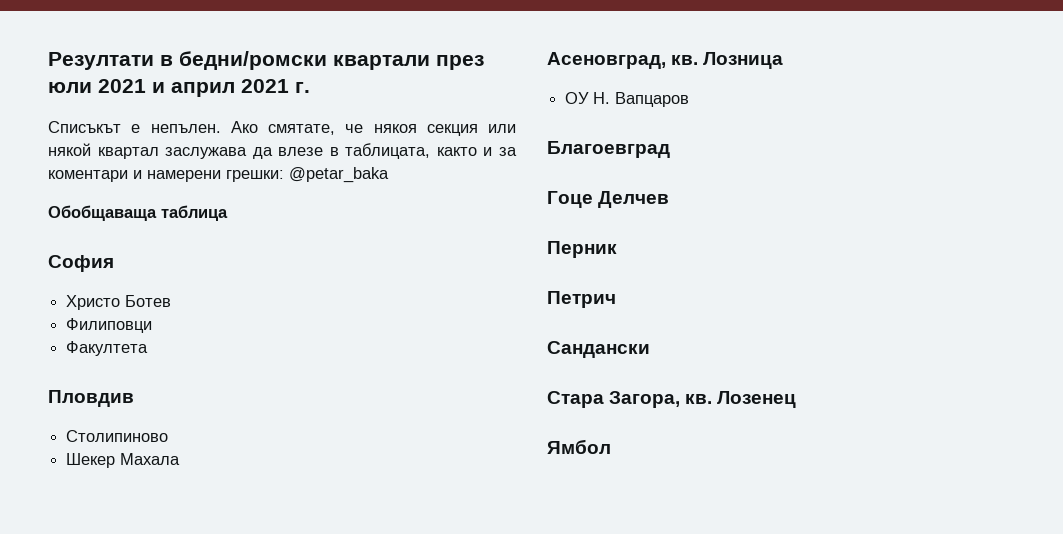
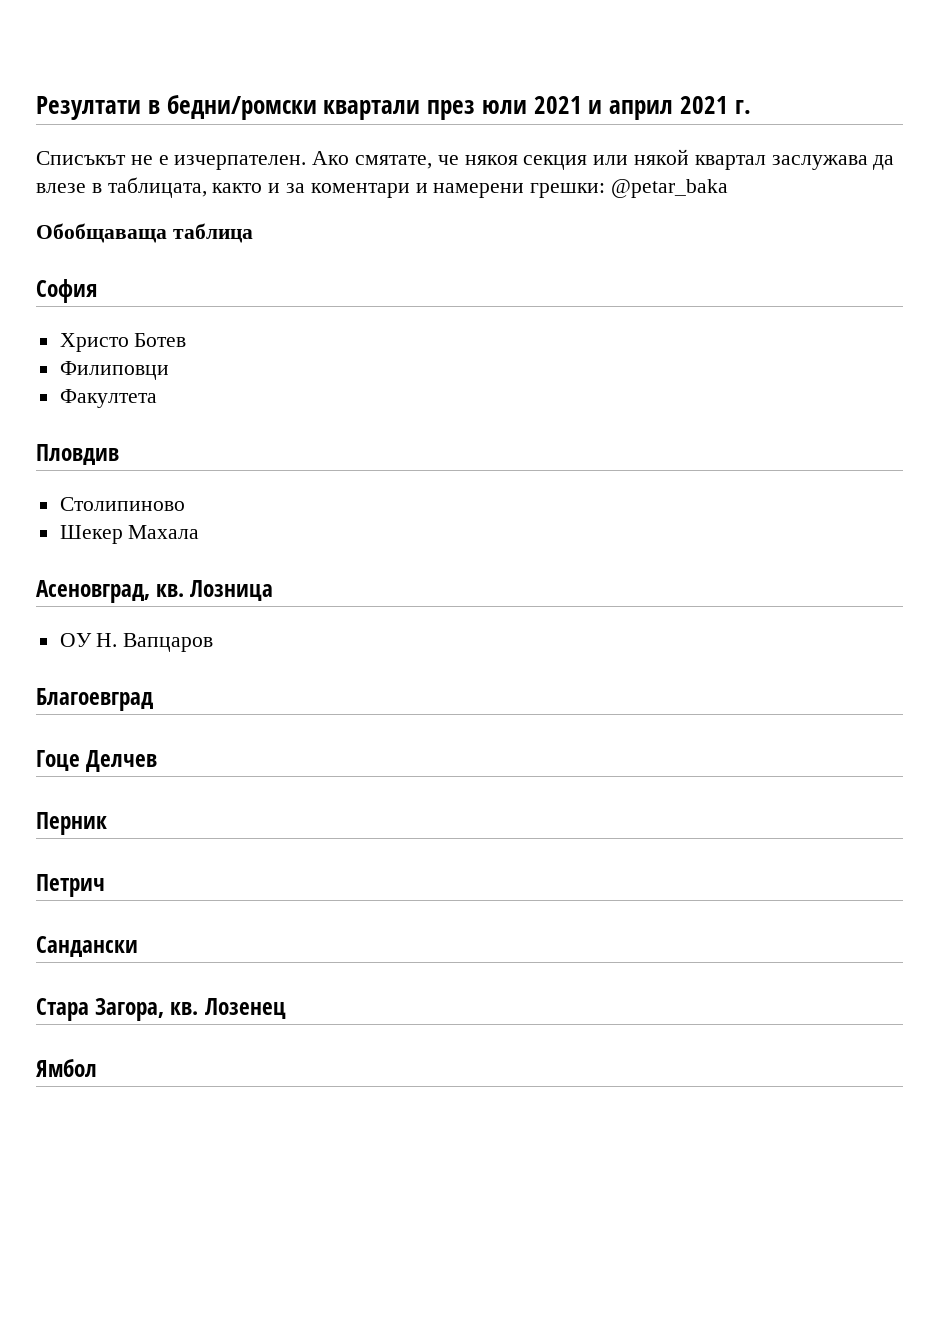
- Списъкът е непълен.
+ Списъкът не е изчерпателен.

